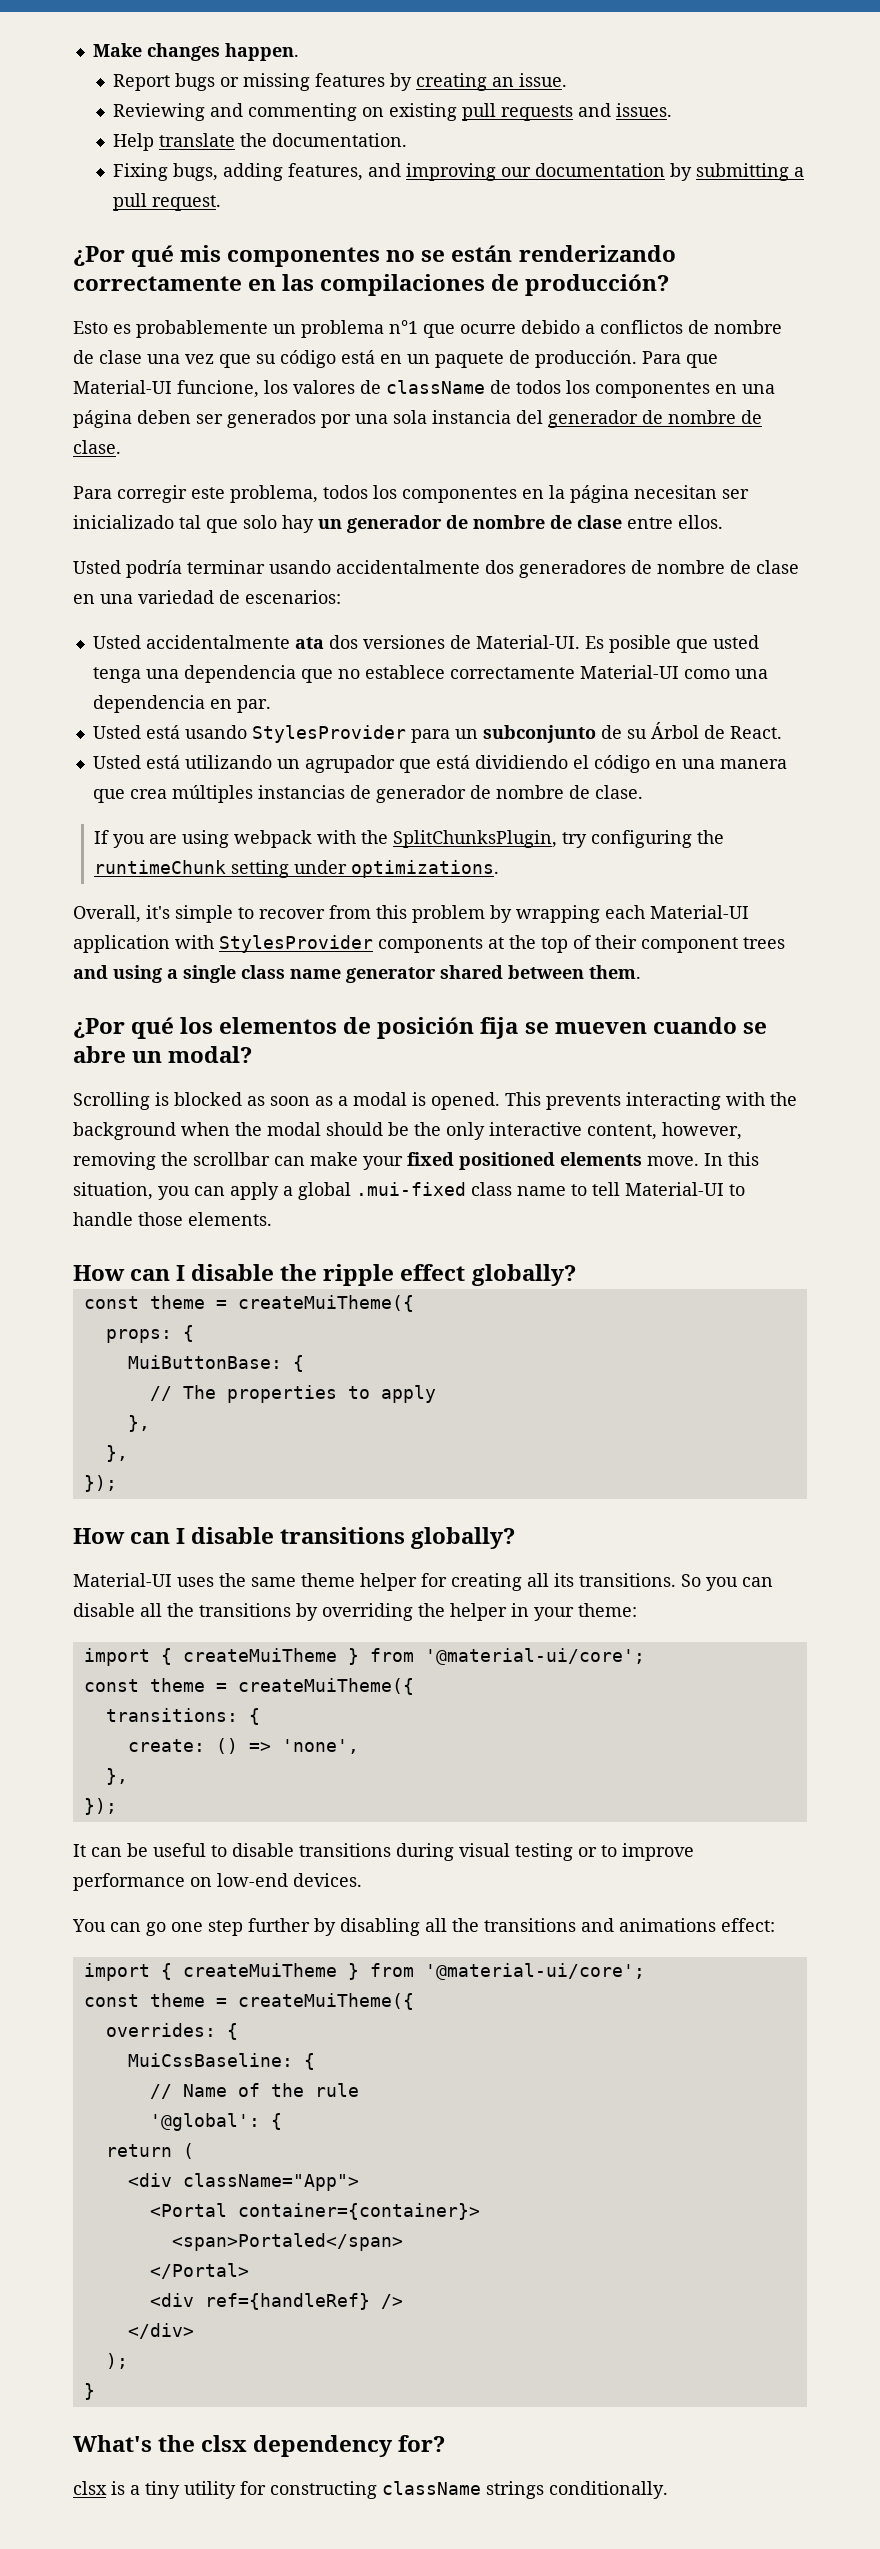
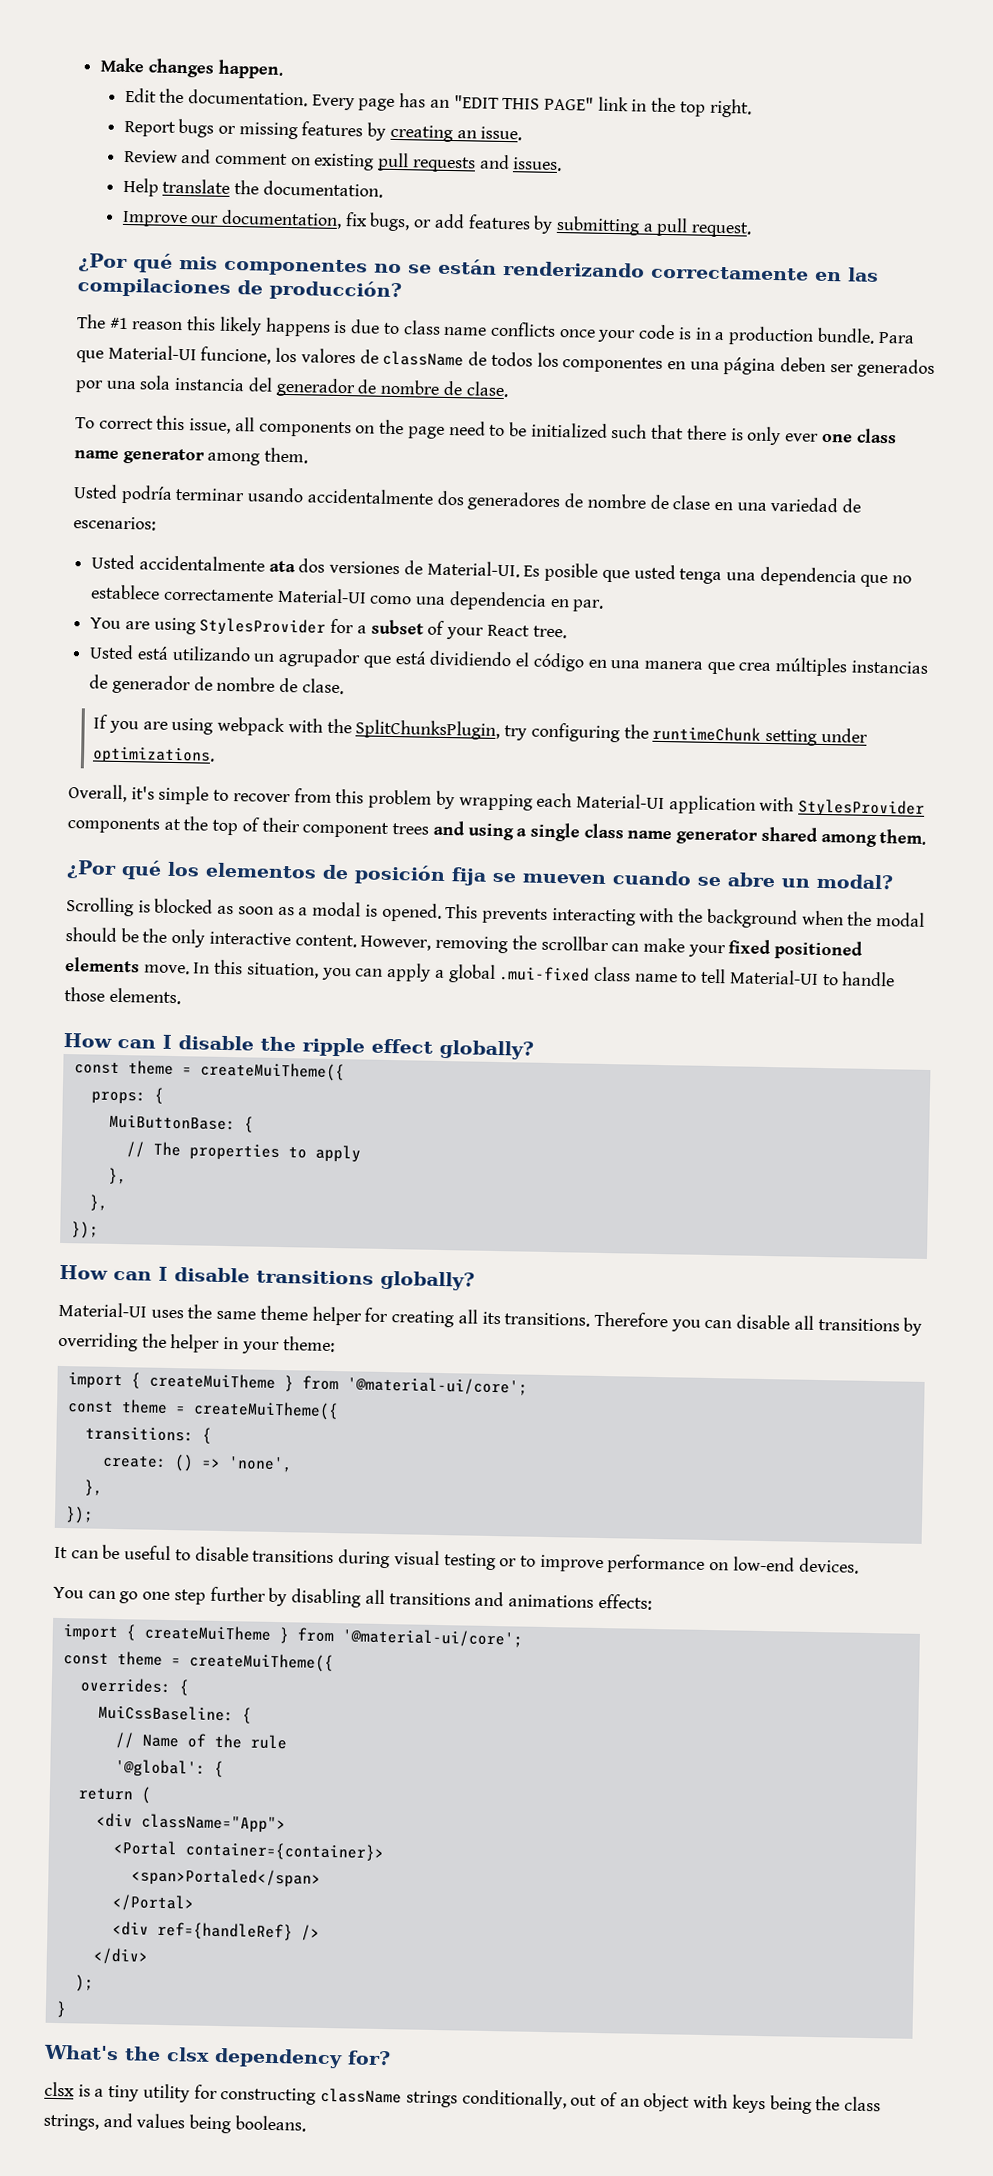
+ Edit the documentation. Every page has an "EDIT THIS PAGE" link in the top right.
- Reviewing and commenting on existing pull requests and issues.
+ Review and comment on existing pull requests and issues.
- Fixing bugs, adding features, and improving our documentation by submitting a pull request.
+ Improve our documentation, fix bugs, or add features by submitting a pull request.
- Esto es probablemente un problema n°1 que ocurre debido a conflictos de nombre de clase una vez que su código está en un paquete de producción.
+ The #1 reason this likely happens is due to class name conflicts once your code is in a production bundle.
- Para corregir este problema, todos los componentes en la página necesitan ser inicializado tal que solo hay un generador de nombre de clase entre ellos.
+ To correct this issue, all components on the page need to be initialized such that there is only ever one class name generator among them.
- Usted está usando StylesProvider para un subconjunto de su Árbol de React.
+ You are using StylesProvider for a subset of your React tree.
- Overall, it's simple to recover from this problem by wrapping each Material-UI application with StylesProvider components at the top of their component trees and using a single class name generator shared between them.
+ Overall, it's simple to recover from this problem by wrapping each Material-UI application with StylesProvider components at the top of their component trees and using a single class name generator shared among them.
- This prevents interacting with the background when the modal should be the only interactive content, however, removing the scrollbar can make your fixed positioned elements move.
+ This prevents interacting with the background when the modal should be the only interactive content. However, removing the scrollbar can make your fixed positioned elements move.
- So you can disable all the transitions by overriding the helper in your theme:
+ Therefore you can disable all transitions by overriding the helper in your theme:
- You can go one step further by disabling all the transitions and animations effect:
+ You can go one step further by disabling all transitions and animations effects:
- clsx is a tiny utility for constructing className strings conditionally.
+ clsx is a tiny utility for constructing className strings conditionally, out of an object with keys being the class strings, and values being booleans.

